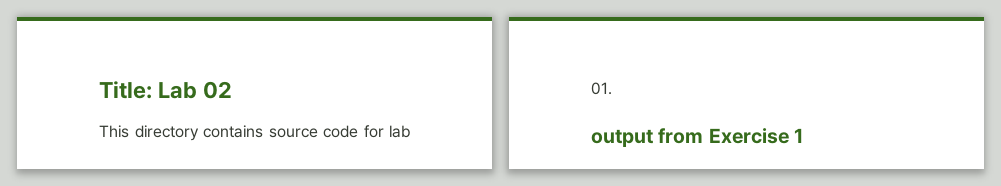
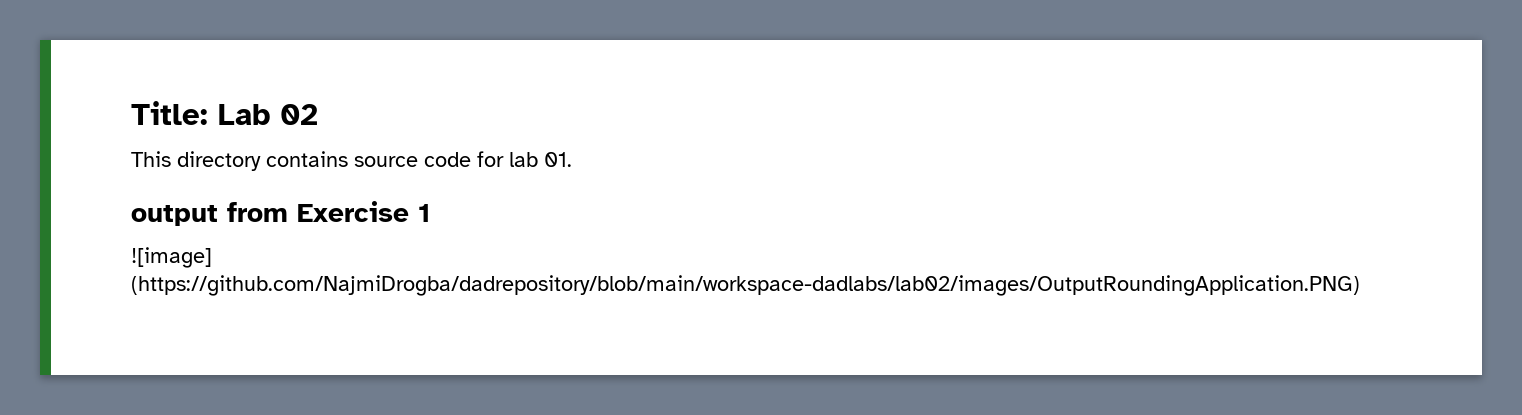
+ ![image] (https://github.com/NajmiDrogba/dadrepository/blob/main/workspace-dadlabs/lab02/images/OutputRoundingApplication.PNG)

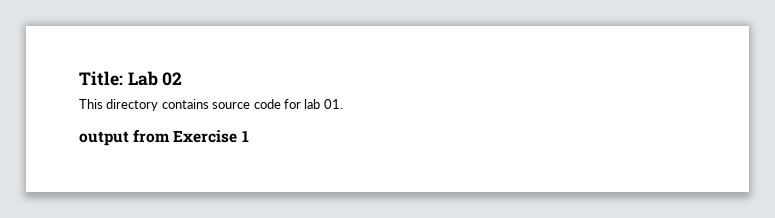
- ![image] (https://github.com/NajmiDrogba/dadrepository/blob/main/workspace-dadlabs/lab02/images/OutputRoundingApplication.PNG)

